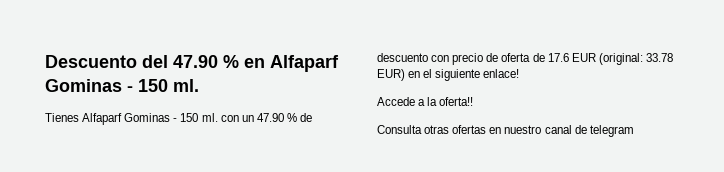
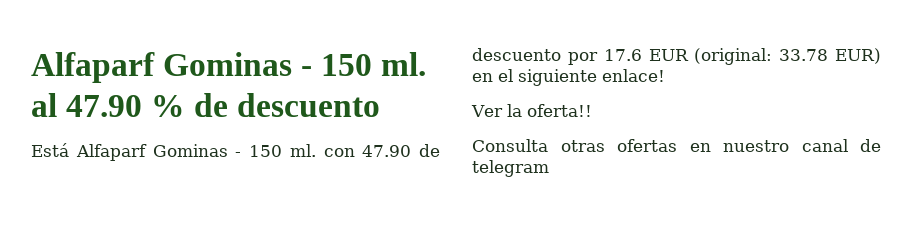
- Descuento del 47.90 % en Alfaparf Gominas - 150 ml.
- Tienes Alfaparf Gominas - 150 ml. con un 47.90 % de descuento con precio de oferta de 17.6 EUR (original: 33.78 EUR) en el siguiente enlace!
+ Alfaparf Gominas - 150 ml. al 47.90 % de descuento
+ Está Alfaparf Gominas - 150 ml. con 47.90 de descuento por 17.6 EUR (original: 33.78 EUR) en el siguiente enlace!
- Accede a la oferta!!
+ Ver la oferta!!

